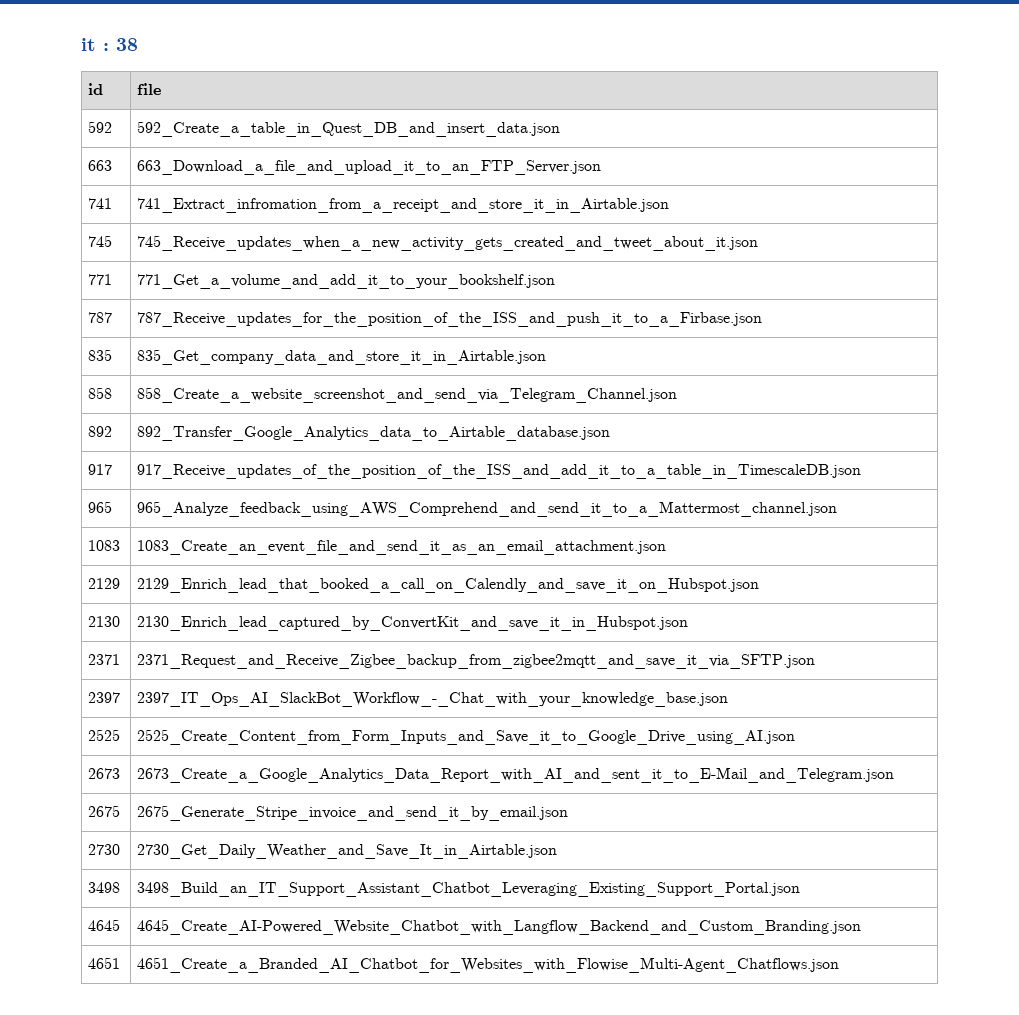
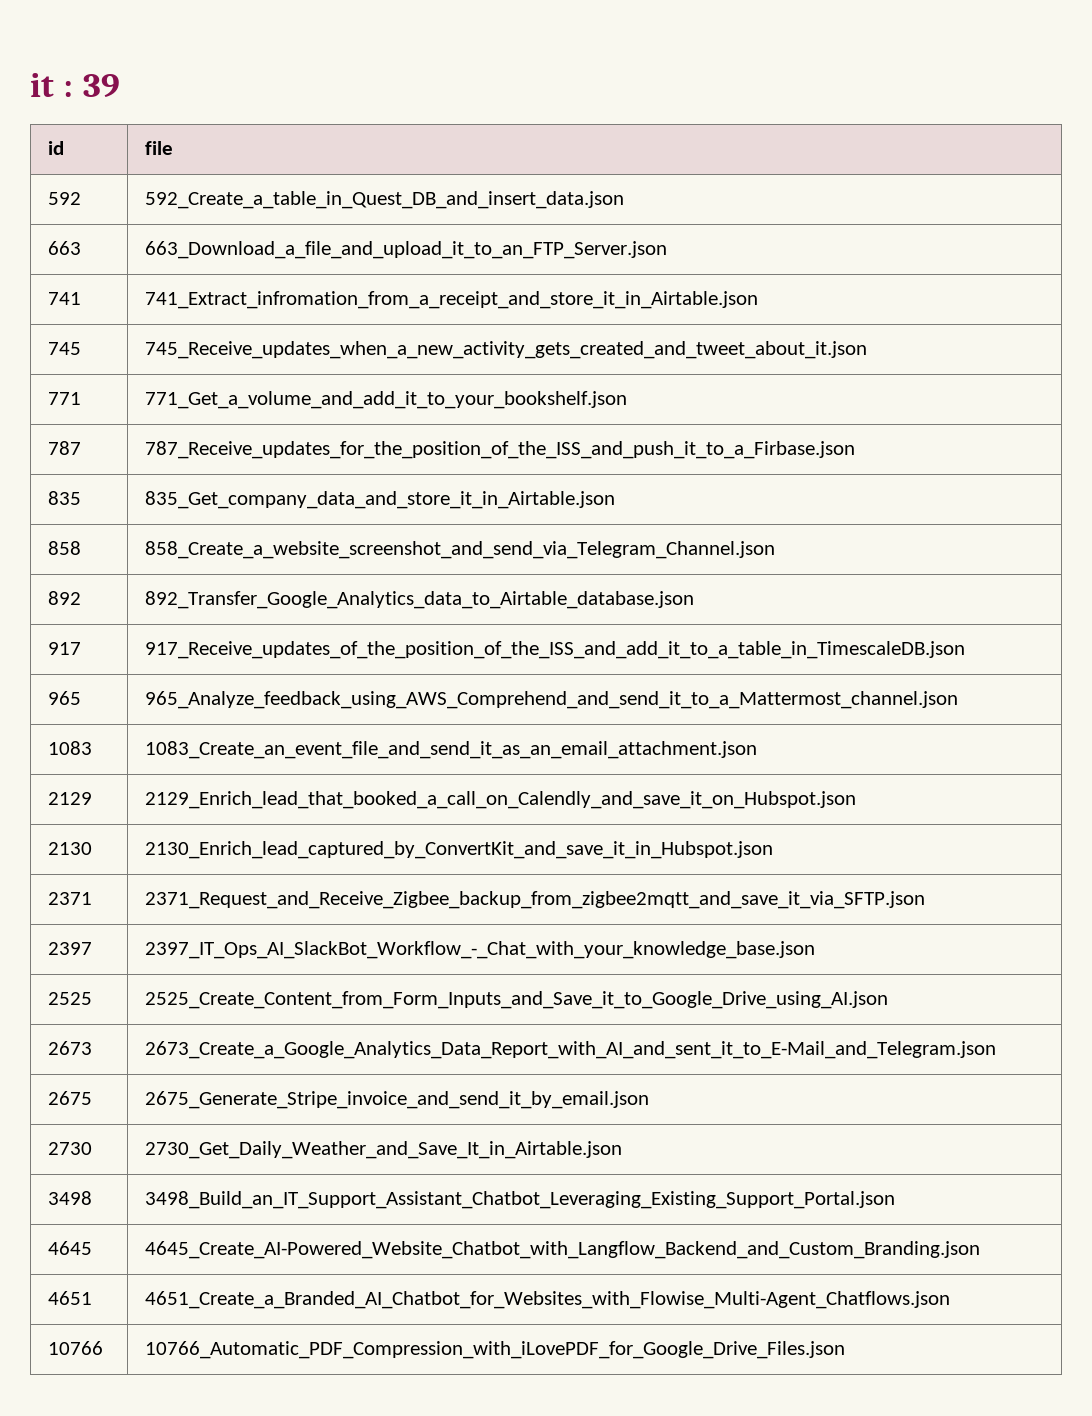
- it : 38
+ it : 39
+ 10766 | 10766_Automatic_PDF_Compression_with_iLovePDF_for_Google_Drive_Files.json

